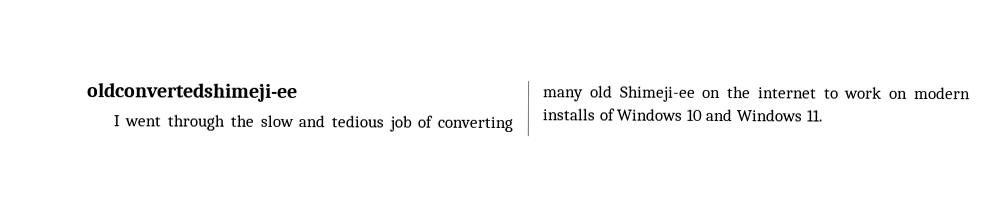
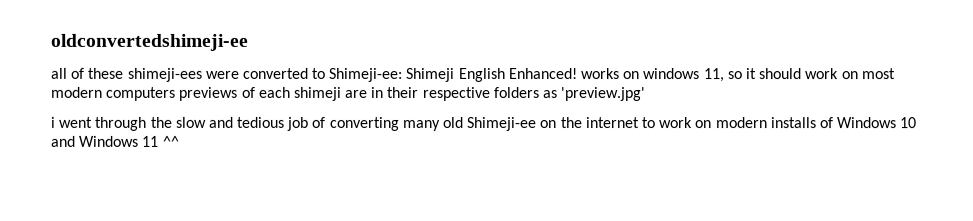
- I went through the slow and tedious job of converting many old Shimeji-ee on the internet to work on modern installs of Windows 10 and Windows 11.
+ all of these shimeji-ees were converted to Shimeji-ee: Shimeji English Enhanced! works on windows 11, so it should work on most modern computers previews of each shimeji are in their respective folders as 'preview.jpg'
+ i went through the slow and tedious job of converting many old Shimeji-ee on the internet to work on modern installs of Windows 10 and Windows 11 ^^

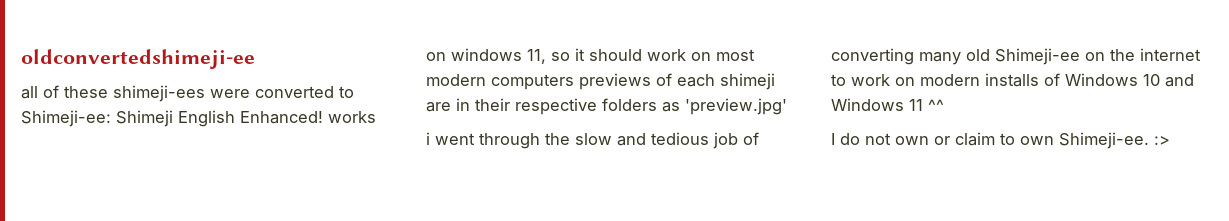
+ I do not own or claim to own Shimeji-ee. :>

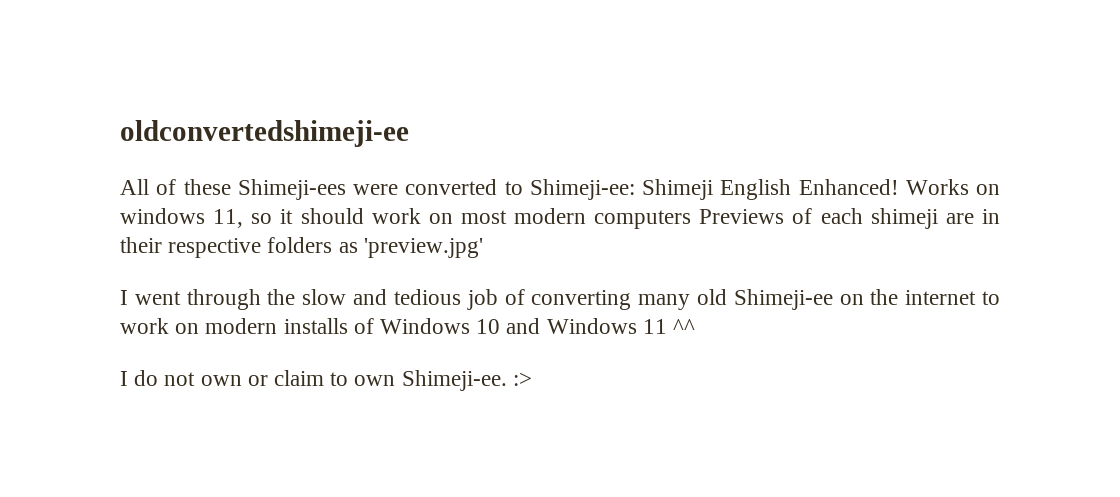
- all of these shimeji-ees were converted to Shimeji-ee: Shimeji English Enhanced! works on windows 11, so it should work on most modern computers previews of each shimeji are in their respective folders as 'preview.jpg'
+ All of these Shimeji-ees were converted to Shimeji-ee: Shimeji English Enhanced! Works on windows 11, so it should work on most modern computers Previews of each shimeji are in their respective folders as 'preview.jpg'
- i went through the slow and tedious job of converting many old Shimeji-ee on the internet to work on modern installs of Windows 10 and Windows 11 ^^
+ I went through the slow and tedious job of converting many old Shimeji-ee on the internet to work on modern installs of Windows 10 and Windows 11 ^^

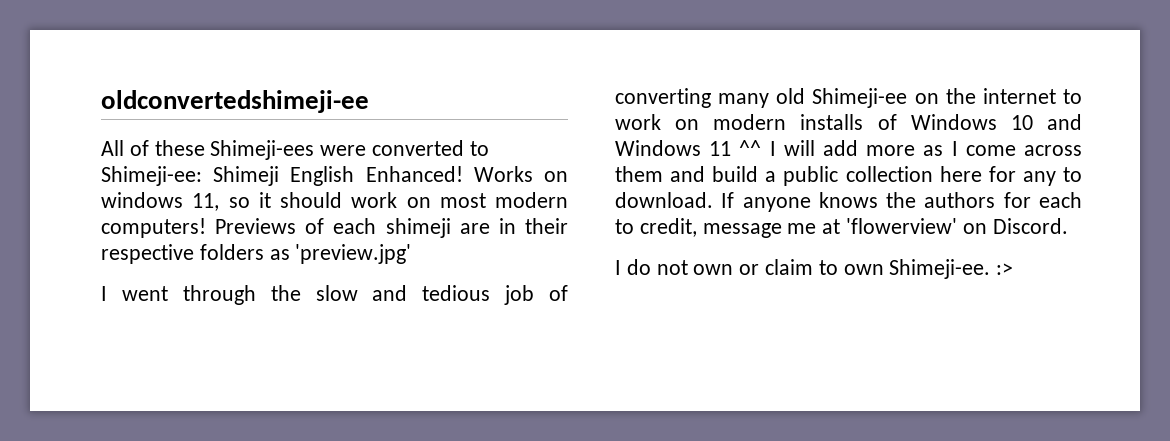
- Works on windows 11, so it should work on most modern computers Previews of each shimeji are in their respective folders as 'preview.jpg'
+ Works on windows 11, so it should work on most modern computers! Previews of each shimeji are in their respective folders as 'preview.jpg'
- I went through the slow and tedious job of converting many old Shimeji-ee on the internet to work on modern installs of Windows 10 and Windows 11 ^^
+ I went through the slow and tedious job of converting many old Shimeji-ee on the internet to work on modern installs of Windows 10 and Windows 11 ^^ I will add more as I come across them and build a public collection here for any to download. If anyone knows the authors for each to credit, message me at 'flowerview' on Discord.

